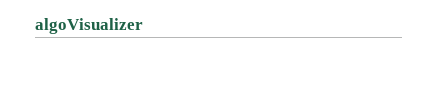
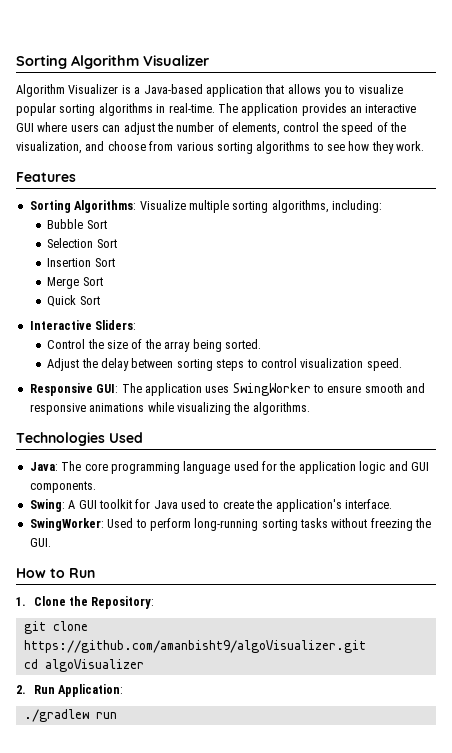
- algoVisualizer
+ Sorting Algorithm Visualizer
+ Algorithm Visualizer is a Java-based application that allows you to visualize popular sorting algorithms in real-time. The application provides an interactive GUI where users can adjust the number of elements, control the speed of the visualization, and choose from various sorting algorithms to see how they work.
+ Features
+ Sorting Algorithms: Visualize multiple sorting algorithms, including:
+ Bubble Sort
+ Selection Sort
+ Insertion Sort
+ Merge Sort
+ Quick Sort
+ Interactive Sliders:
+ Control the size of the array being sorted.
+ Adjust the delay between sorting steps to control visualization speed.
+ Responsive GUI: The application uses SwingWorker to ensure smooth and responsive animations while visualizing the algorithms.
+ Technologies Used
+ Java: The core programming language used for the application logic and GUI components.
+ Swing: A GUI toolkit for Java used to create the application's interface.
+ SwingWorker: Used to perform long-running sorting tasks without freezing the GUI.
+ How to Run
+ 1. Clone the Repository:
+ git clone https://github.com/amanbisht9/algoVisualizer.git
+ cd algoVisualizer
+ 2. Run Application:
+ ./gradlew run

